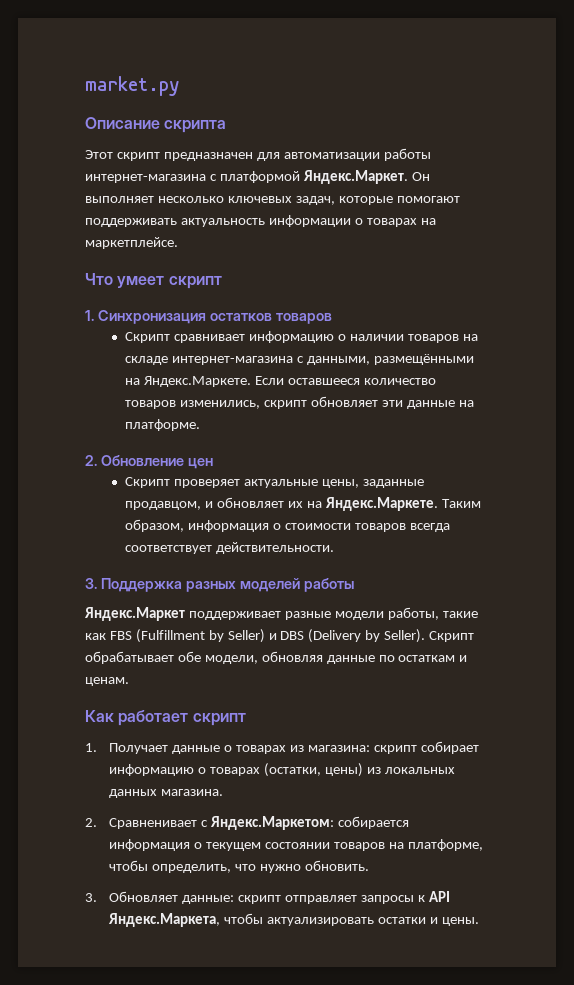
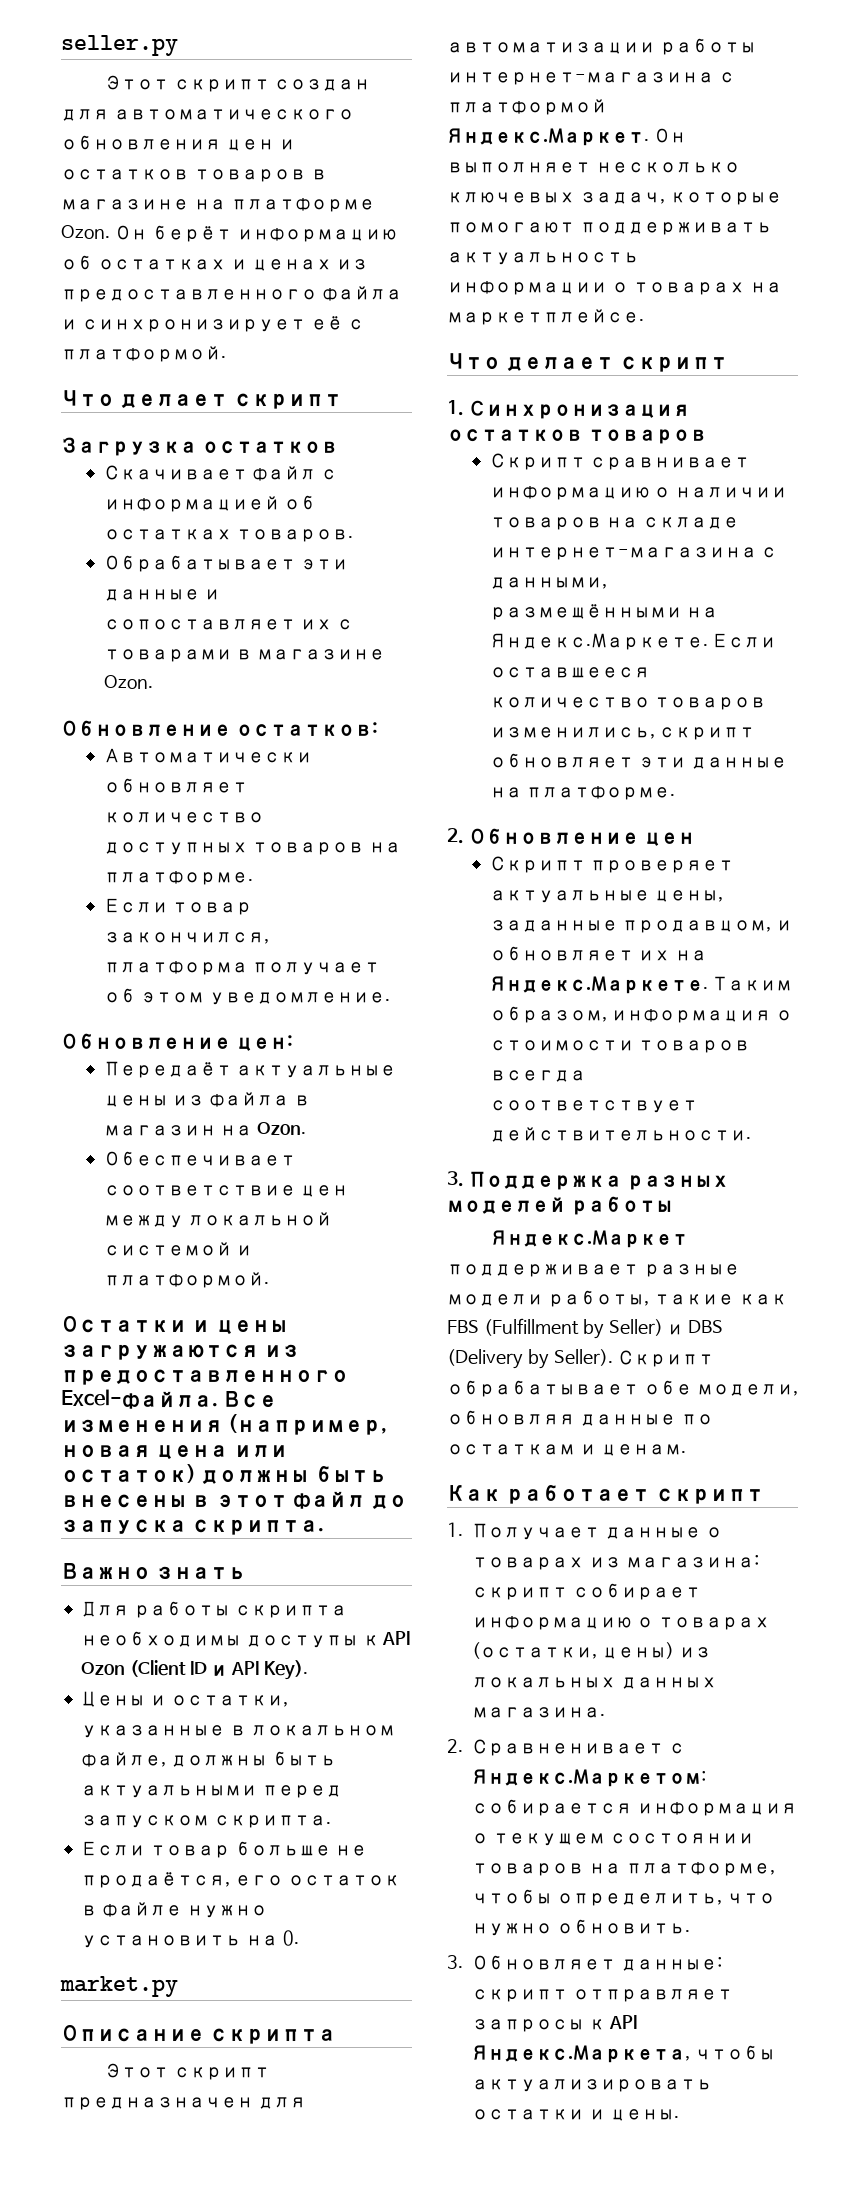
+ seller.py
+ Этот скрипт создан для автоматического обновления цен и остатков товаров в магазине на платформе Ozon. Он берёт информацию об остатках и ценах из предоставленного файла и синхронизирует её с платформой.
+ Что делает скрипт
+ Загрузка остатков
+ Скачивает файл с информацией об остатках товаров.
+ Обрабатывает эти данные и сопоставляет их с товарами в магазине Ozon.
+ Обновление остатков:
+ Автоматически обновляет количество доступных товаров на платформе.
+ Если товар закончился, платформа получает об этом уведомление.
+ Обновление цен:
+ Передаёт актуальные цены из файла в магазин на Ozon.
+ Обеспечивает соответствие цен между локальной системой и платформой.
+ Остатки и цены загружаются из предоставленного Excel-файла. Все изменения (например, новая цена или остаток) должны быть внесены в этот файл до запуска скрипта.
+ Важно знать
+ Для работы скрипта необходимы доступы к API Ozon (Client ID и API Key).
+ Цены и остатки, указанные в локальном файле, должны быть актуальными перед запуском скрипта.
+ Если товар больше не продаётся, его остаток в файле нужно установить на 0.
  Этот скрипт предназначен для автоматизации работы интернет-магазина с платформой Яндекс.Маркет. Он выполняет несколько ключевых задач, которые помогают поддерживать актуальность информации о товарах на маркетплейсе.
- Что умеет скрипт
+ Что делает скрипт

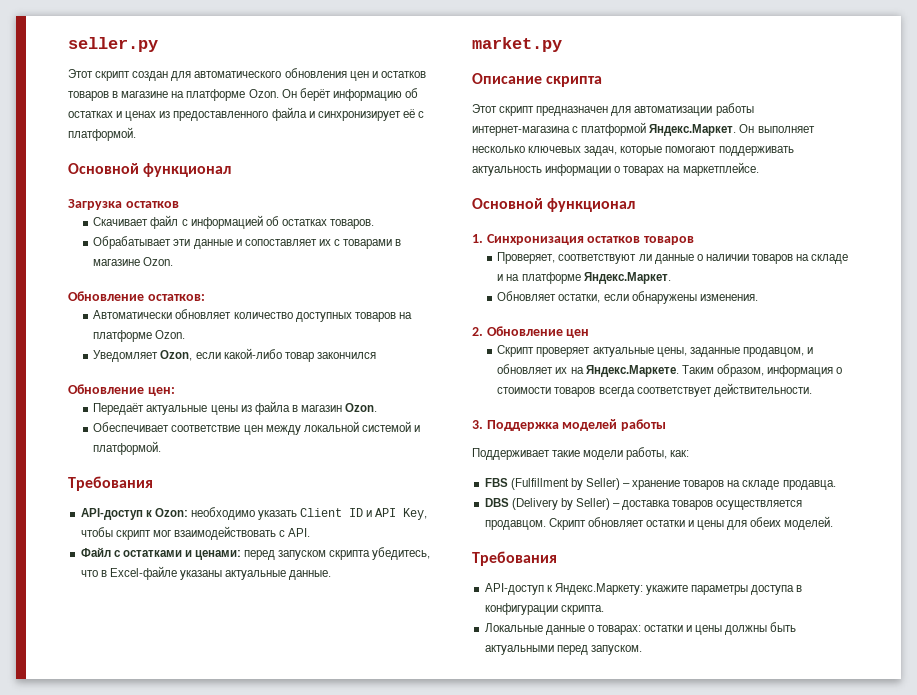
  Он берёт информацию об остатках и ценах из предоставленного файла и синхронизирует её с платформой.
- Что делает скрипт
+ Основной функционал
- Автоматически обновляет количество доступных товаров на платформе.
- Если товар закончился, платформа получает об этом уведомление.
+ Автоматически обновляет количество доступных товаров на платформе Ozon.
+ Уведомляет Ozon, если какой-либо товар закончился
- Передаёт актуальные цены из файла в магазин на Ozon.
+ Передаёт актуальные цены из файла в магазин Ozon.
  Обеспечивает соответствие цен между локальной системой и платформой.
- Остатки и цены загружаются из предоставленного Excel-файла. Все изменения (например, новая цена или остаток) должны быть внесены в этот файл до запуска скрипта.
- Важно знать
- Для работы скрипта необходимы доступы к API Ozon (Client ID и API Key).
- Цены и остатки, указанные в локальном файле, должны быть актуальными перед запуском скрипта.
- Если товар больше не продаётся, его остаток в файле нужно установить на 0.
+ Требования
+ API-доступ к Ozon: необходимо указать Client ID и API Key, чтобы скрипт мог взаимодействовать с API.
+ Файл с остатками и ценами: перед запуском скрипта убедитесь, что в Excel-файле указаны актуальные данные.
  Этот скрипт предназначен для автоматизации работы интернет-магазина с платформой Яндекс.Маркет. Он выполняет несколько ключевых задач, которые помогают поддерживать актуальность информации о товарах на маркетплейсе.
- Что делает скрипт
+ Основной функционал
- Скрипт сравнивает информацию о наличии товаров на складе интернет-магазина с данными, размещёнными на Яндекс.Маркете. Если оставшееся количество товаров изменились, скрипт обновляет эти данные на платформе.
+ Проверяет, соответствуют ли данные о наличии товаров на складе и на платформе Яндекс.Маркет.
+ Обновляет остатки, если обнаружены изменения.
- 3. Поддержка разных моделей работы
+ 3. Поддержка моделей работы
- Яндекс.Маркет поддерживает разные модели работы, такие как FBS (Fulfillment by Seller) и DBS (Delivery by Seller). Скрипт обрабатывает обе модели, обновляя данные по остаткам и ценам.
- Как работает скрипт
- 1. Получает данные о товарах из магазина: скрипт собирает информацию о товарах (остатки, цены) из локальных данных магазина.
- 2. Сравненивает с Яндекс.Маркетом: собирается информация о текущем состоянии товаров на платформе, чтобы определить, что нужно обновить.
- 3. Обновляет данные: скрипт отправляет запросы к API Яндекс.Маркета, чтобы актуализировать остатки и цены.
+ Поддерживает такие модели работы, как:
+ FBS (Fulfillment by Seller) – хранение товаров на складе продавца.
+ DBS (Delivery by Seller) – доставка товаров осуществляется продавцом. Скрипт обновляет остатки и цены для обеих моделей.
+ Требования
+ API-доступ к Яндекс.Маркету: укажите параметры доступа в конфигурации скрипта.
+ Локальные данные о товарах: остатки и цены должны быть актуальными перед запуском.

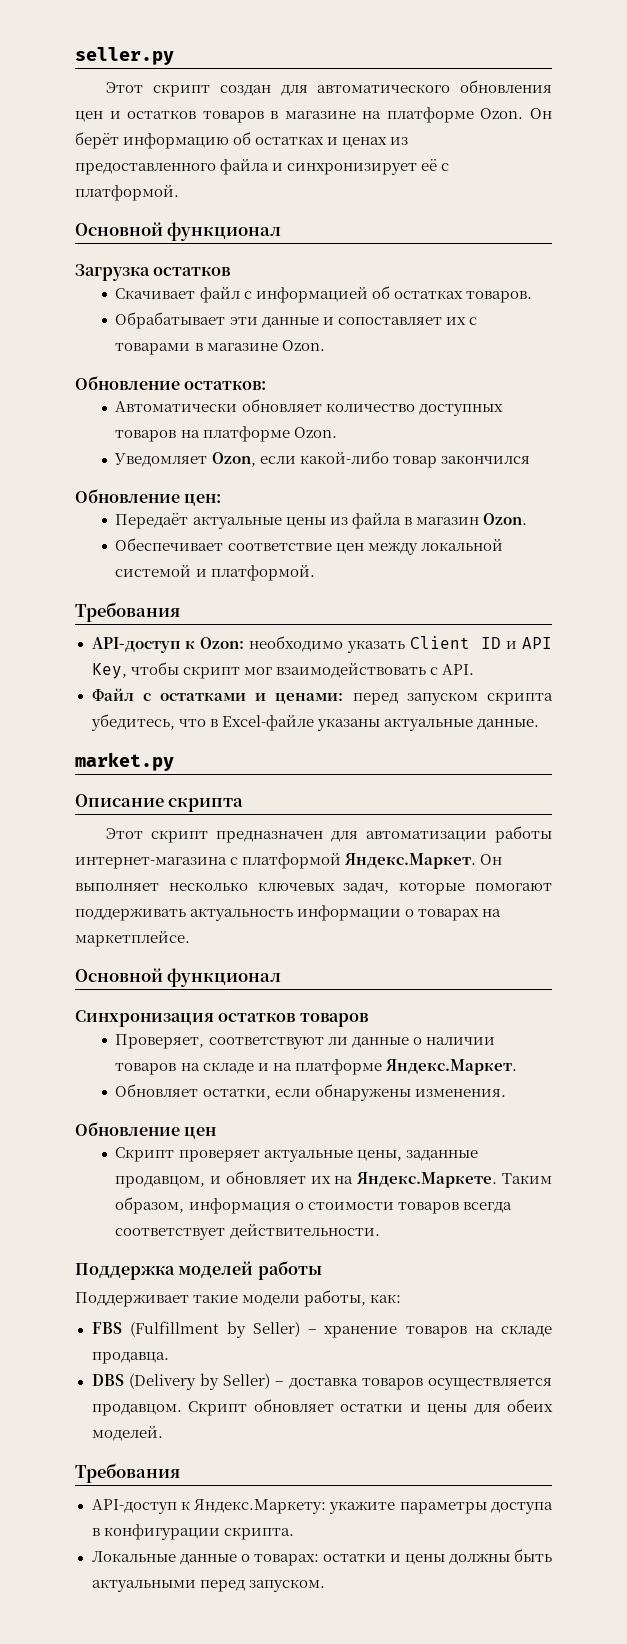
- 1. Синхронизация остатков товаров
+ Синхронизация остатков товаров
- 2. Обновление цен
+ Обновление цен
- 3. Поддержка моделей работы
+ Поддержка моделей работы

